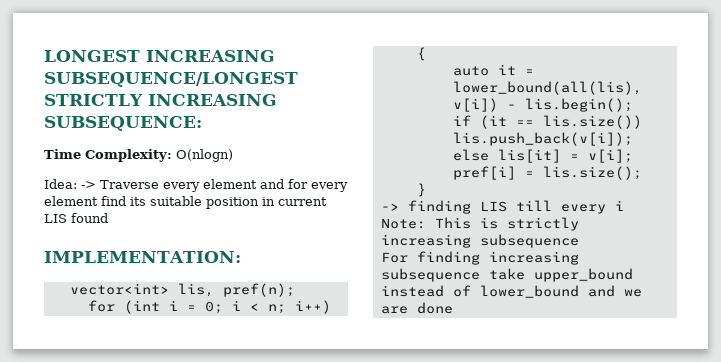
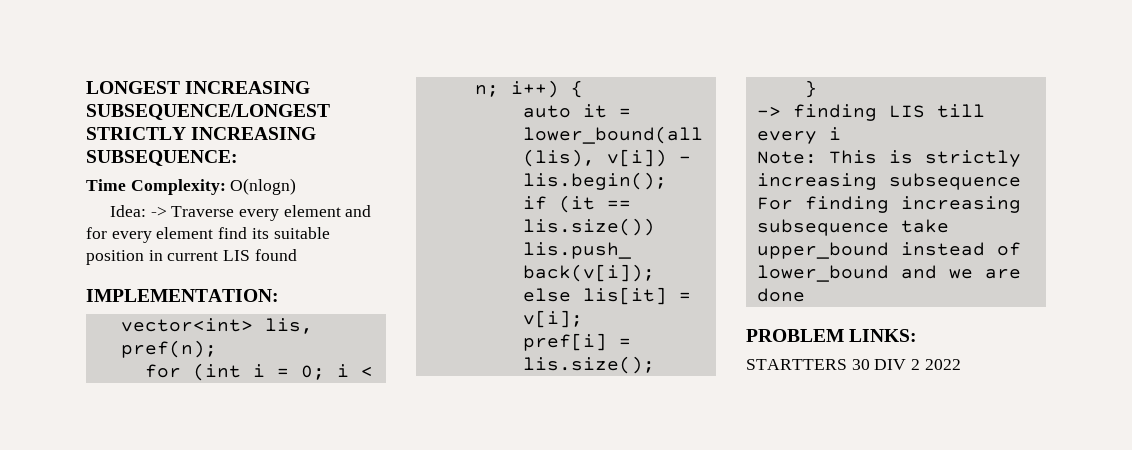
+ PROBLEM LINKS:
+ STARTTERS 30 DIV 2 2022

